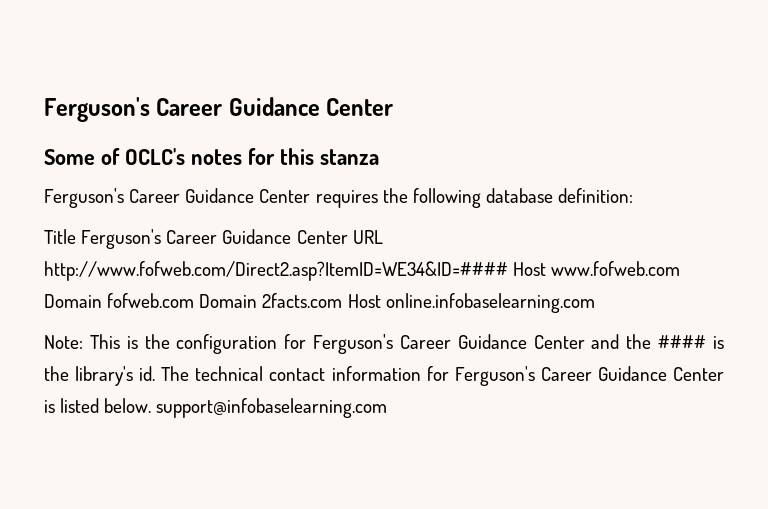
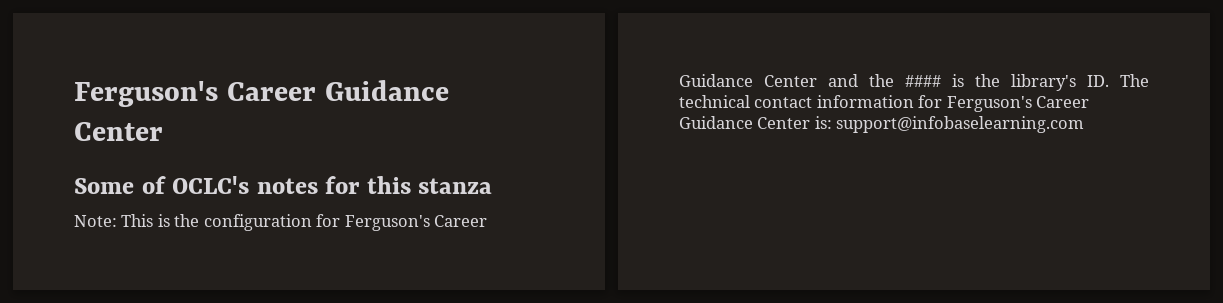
- Ferguson's Career Guidance Center requires the following database definition:
- Title Ferguson's Career Guidance Center URL http://www.fofweb.com/Direct2.asp?ItemID=WE34&ID=#### Host www.fofweb.com Domain fofweb.com Domain 2facts.com Host online.infobaselearning.com
- Note: This is the configuration for Ferguson's Career Guidance Center and the #### is the library's id. The technical contact information for Ferguson's Career Guidance Center is listed below. support@infobaselearning.com
+ Note: This is the configuration for Ferguson's Career Guidance Center and the #### is the library's ID. The technical contact information for Ferguson's Career Guidance Center is: support@infobaselearning.com

